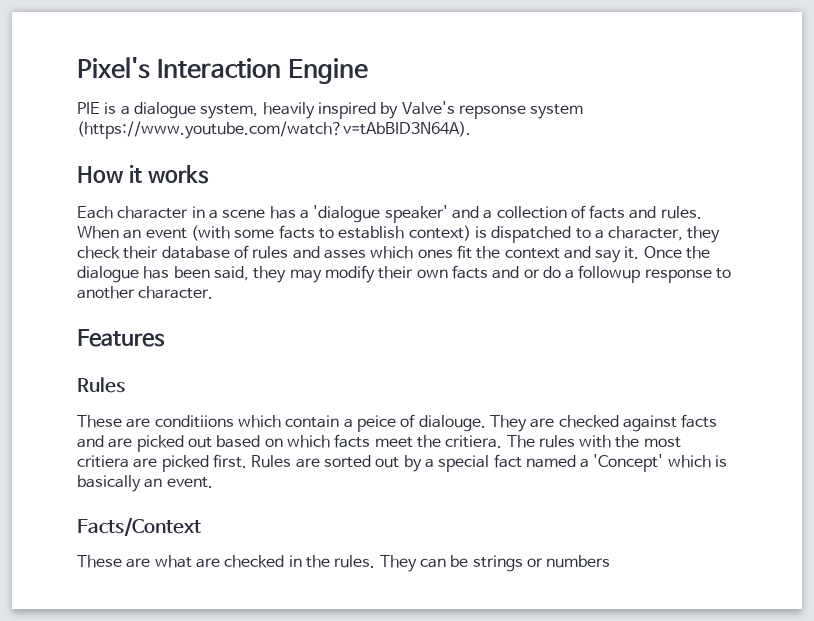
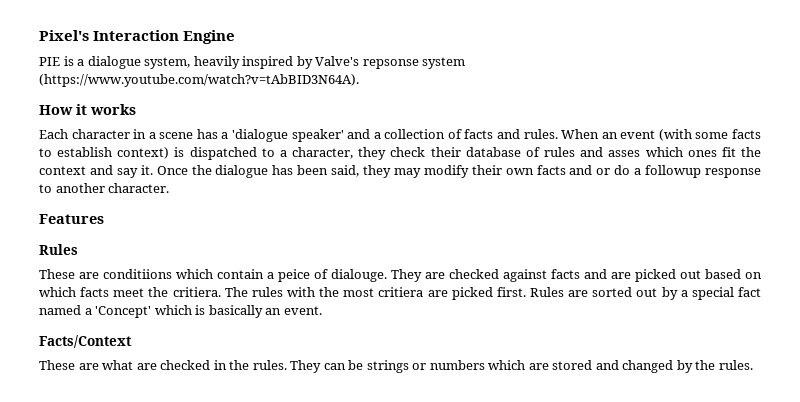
- They can be strings or numbers
+ They can be strings or numbers which are stored and changed by the rules.

